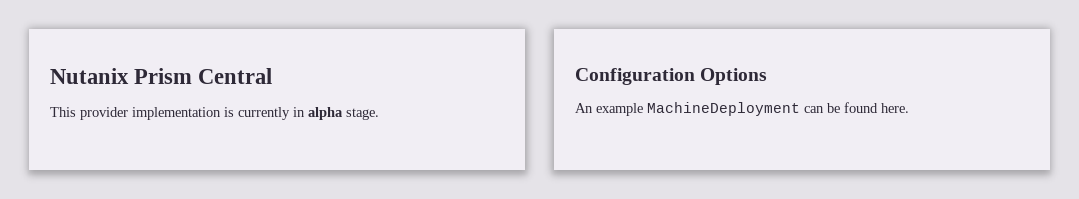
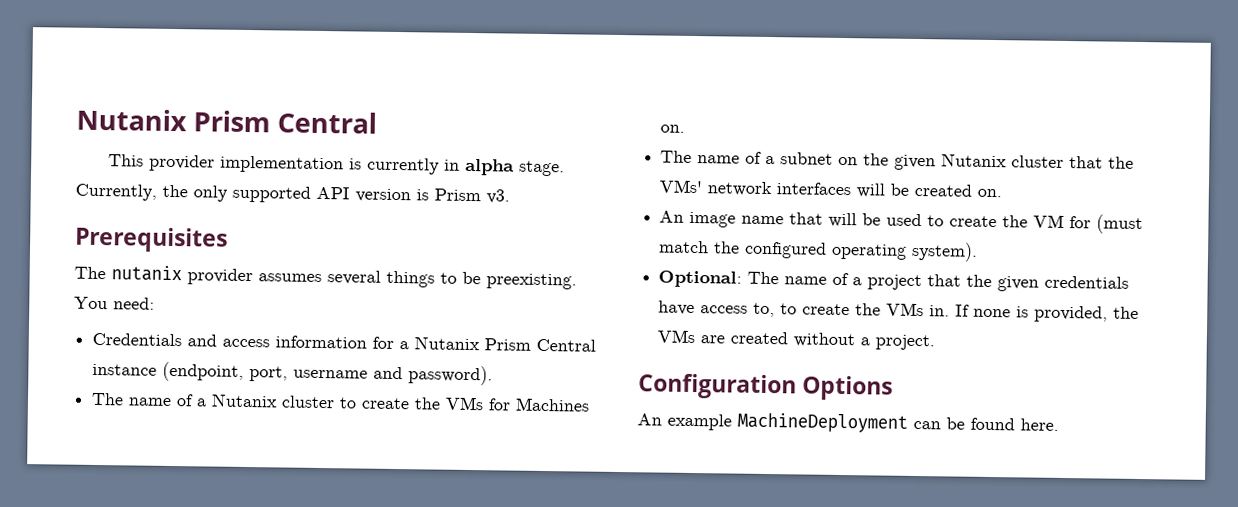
+ Currently, the only supported API version is Prism v3.
+ Prerequisites
+ The nutanix provider assumes several things to be preexisting. You need:
+ Credentials and access information for a Nutanix Prism Central instance (endpoint, port, username and password).
+ The name of a Nutanix cluster to create the VMs for Machines on.
+ The name of a subnet on the given Nutanix cluster that the VMs' network interfaces will be created on.
+ An image name that will be used to create the VM for (must match the configured operating system).
+ Optional: The name of a project that the given credentials have access to, to create the VMs in. If none is provided, the VMs are created without a project.

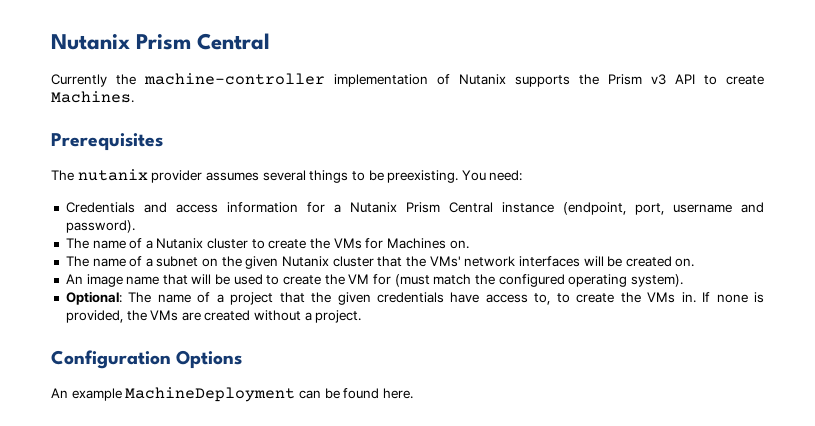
- This provider implementation is currently in alpha stage. Currently, the only supported API version is Prism v3.
+ Currently the machine-controller implementation of Nutanix supports the Prism v3 API to create Machines.

